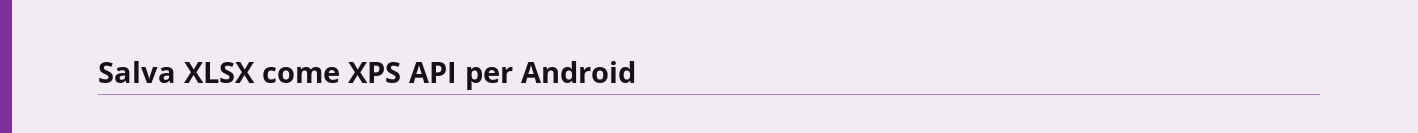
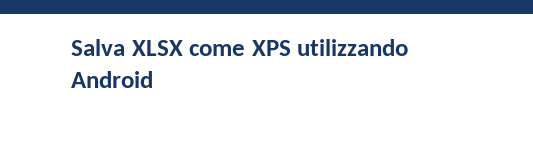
- Salva XLSX come XPS API per Android
+ Salva XLSX come XPS utilizzando Android

